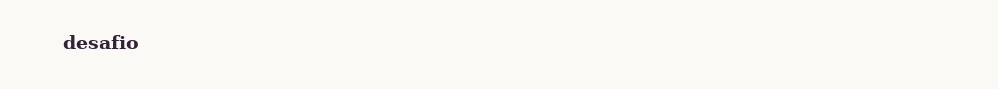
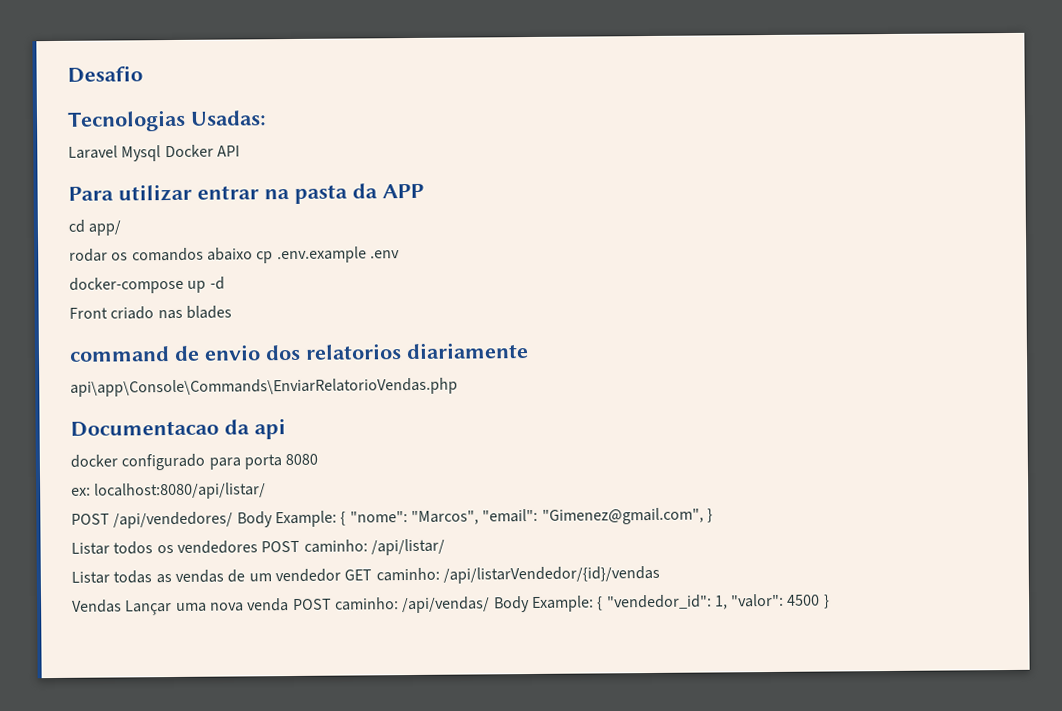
- desafio
+ Desafio
+ Tecnologias Usadas:
+ Laravel Mysql Docker API
+ Para utilizar entrar na pasta da APP
+ cd app/
+ rodar os comandos abaixo cp .env.example .env
+ docker-compose up -d
+ Front criado nas blades
+ command de envio dos relatorios diariamente
+ api\app\Console\Commands\EnviarRelatorioVendas.php
+ Documentacao da api
+ docker configurado para porta 8080
+ ex: localhost:8080/api/listar/
+ POST /api/vendedores/ Body Example: { "nome": "Marcos", "email": "Gimenez@gmail.com", }
+ Listar todos os vendedores POST caminho: /api/listar/
+ Listar todas as vendas de um vendedor GET caminho: /api/listarVendedor/{id}/vendas
+ Vendas Lançar uma nova venda POST caminho: /api/vendas/ Body Example: { "vendedor_id": 1, "valor": 4500 }

